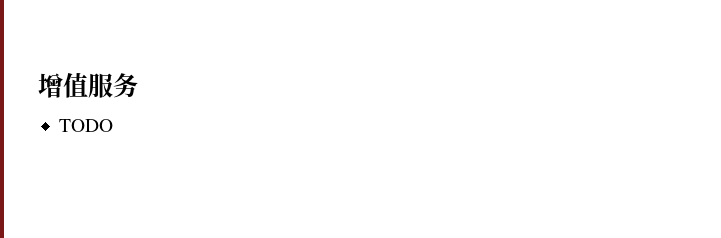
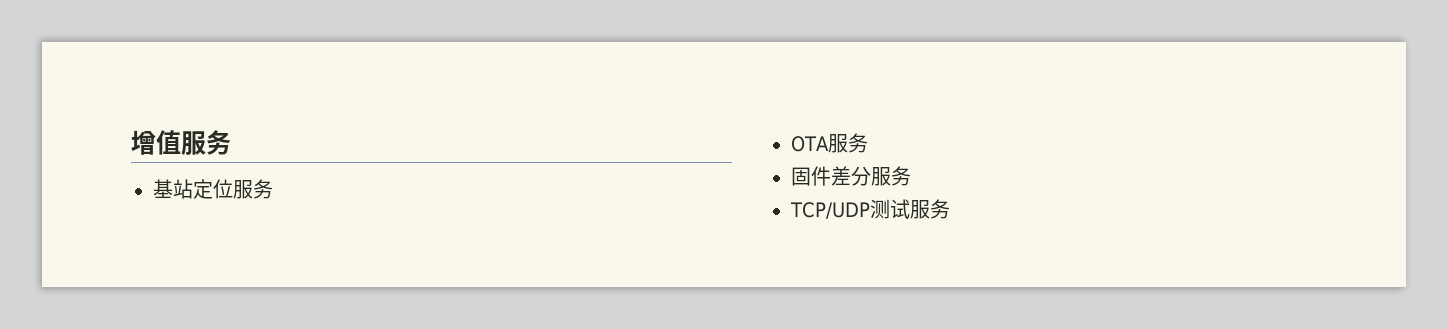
- TODO
+ 基站定位服务
+ OTA服务
+ 固件差分服务
+ TCP/UDP测试服务

